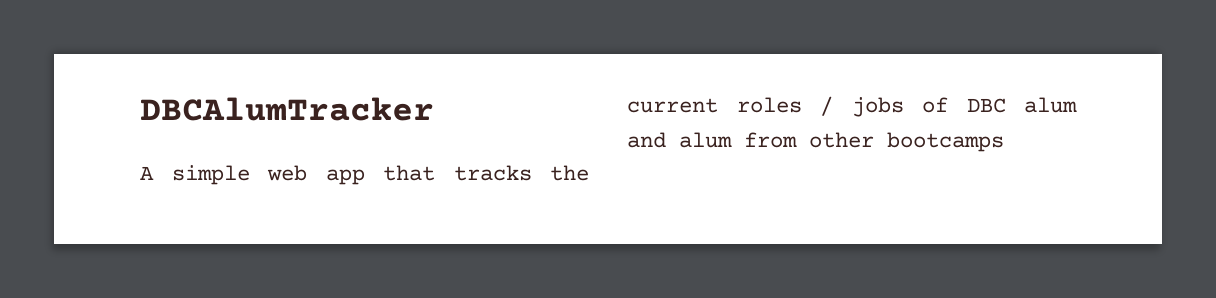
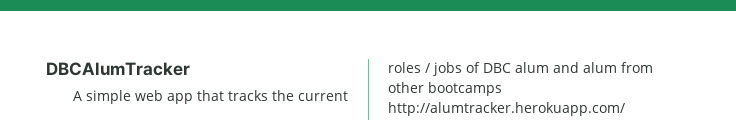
- A simple web app that tracks the current roles / jobs of DBC alum and alum from other bootcamps
+ A simple web app that tracks the current roles / jobs of DBC alum and alum from other bootcamps http://alumtracker.herokuapp.com/

